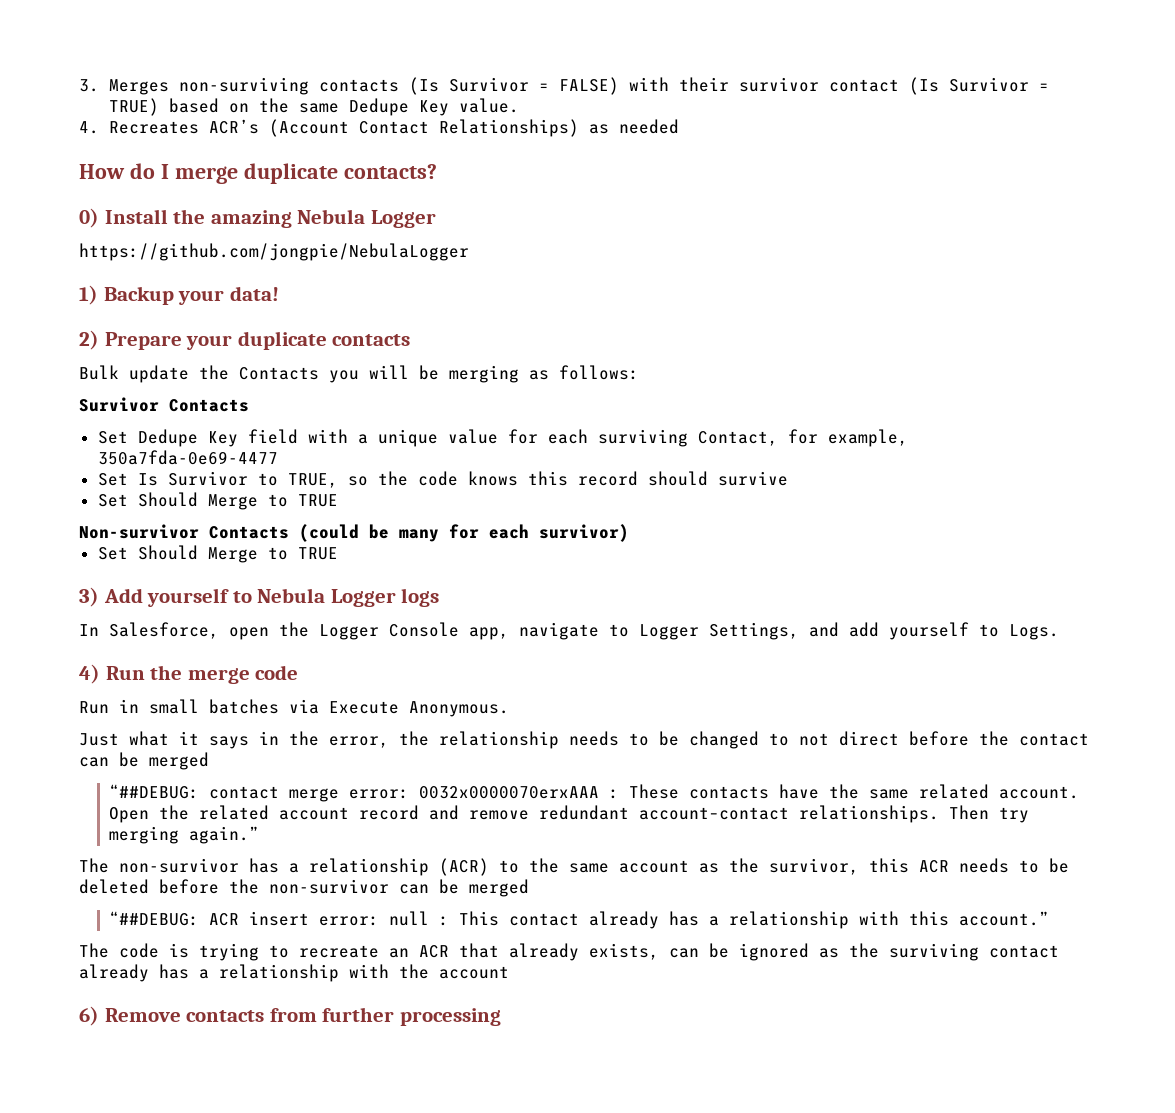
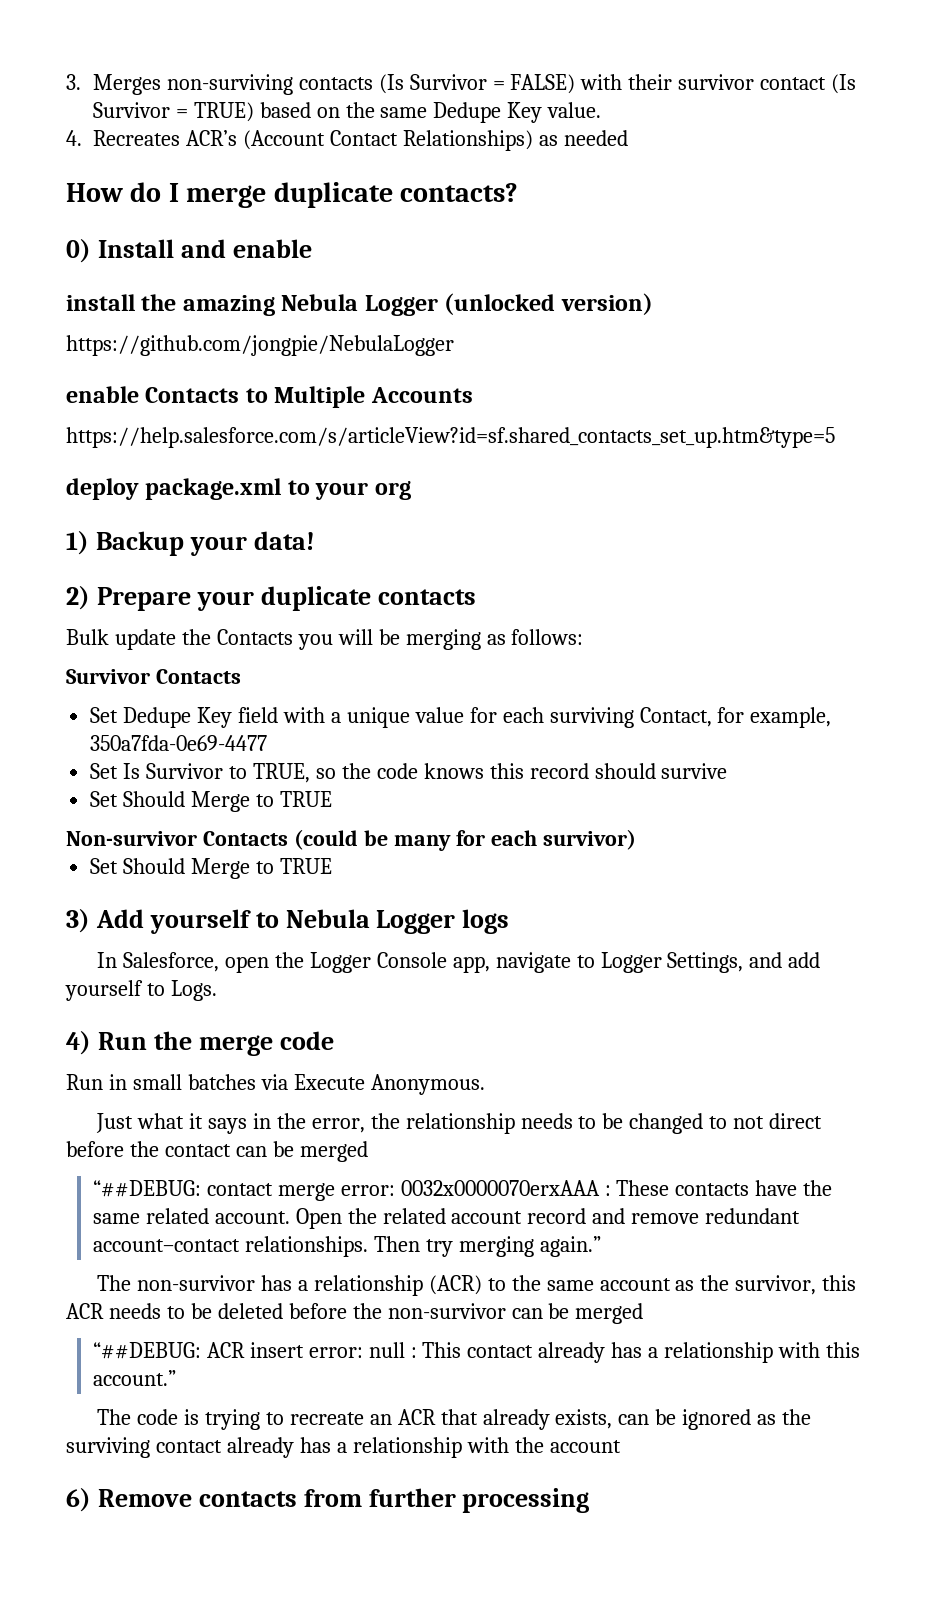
- 0) Install the amazing Nebula Logger
+ 0) Install and enable
+ install the amazing Nebula Logger (unlocked version)
+ enable Contacts to Multiple Accounts
+ https://help.salesforce.com/s/articleView?id=sf.shared_contacts_set_up.htm&type=5
+ deploy package.xml to your org

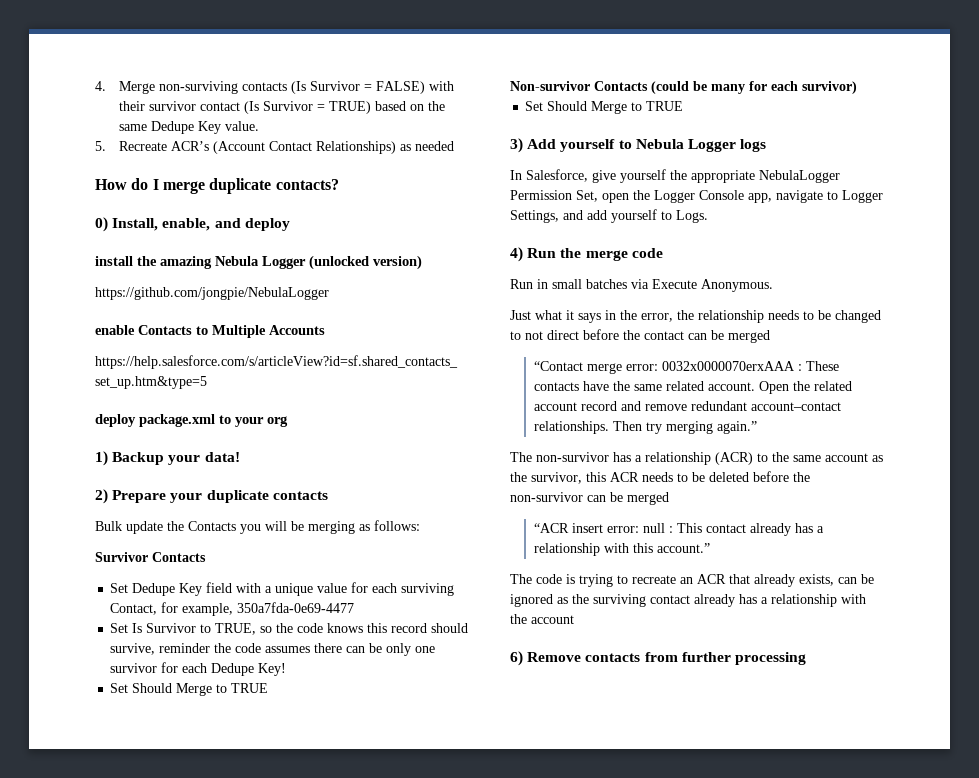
- 3. Merges non-surviving contacts (Is Survivor = FALSE) with their survivor contact (Is Survivor = TRUE) based on the same Dedupe Key value.
+ 4. Merge non-surviving contacts (Is Survivor = FALSE) with their survivor contact (Is Survivor = TRUE) based on the same Dedupe Key value.
- 4. Recreates ACR’s (Account Contact Relationships) as needed
+ 5. Recreate ACR’s (Account Contact Relationships) as needed
- 0) Install and enable
+ 0) Install, enable, and deploy
- Set Is Survivor to TRUE, so the code knows this record should survive
+ Set Is Survivor to TRUE, so the code knows this record should survive, reminder the code assumes there can be only one survivor for each Dedupe Key!
- In Salesforce, open the Logger Console app, navigate to Logger Settings, and add yourself to Logs.
+ In Salesforce, give yourself the appropriate NebulaLogger Permission Set, open the Logger Console app, navigate to Logger Settings, and add yourself to Logs.
- “##DEBUG: contact merge error: 0032x0000070erxAAA : These contacts have the same related account.
+ “Contact merge error: 0032x0000070erxAAA : These contacts have the same related account.
- “##DEBUG: ACR insert error: null : This contact already has a relationship with this account.”
+ “ACR insert error: null : This contact already has a relationship with this account.”

